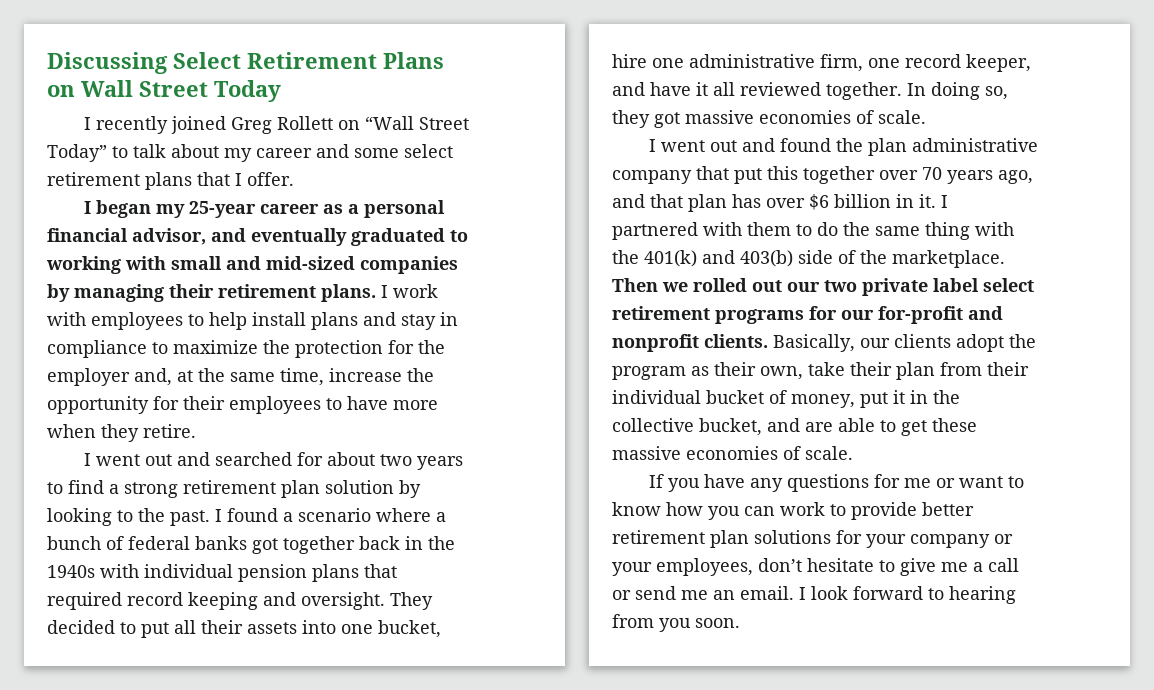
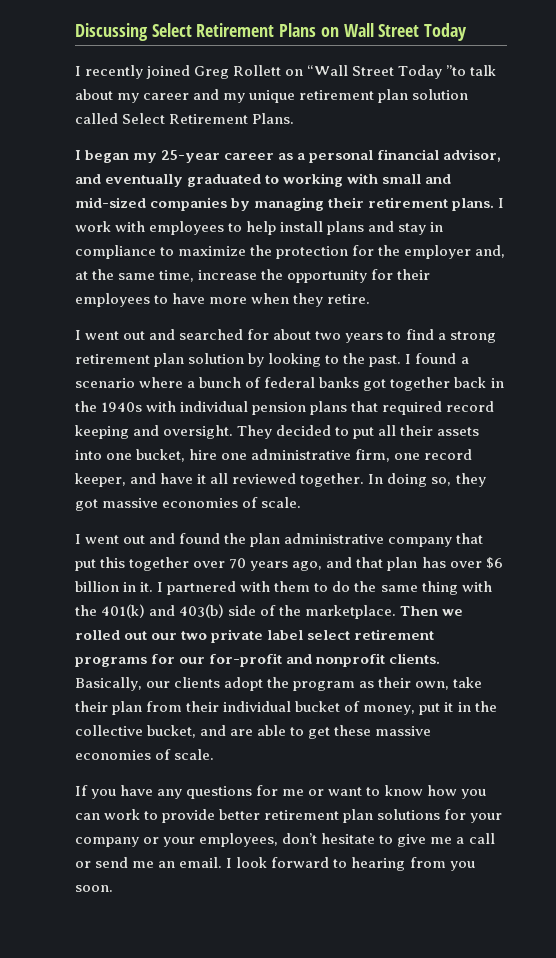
- I recently joined Greg Rollett on “Wall Street Today” to talk about my career and some select retirement plans that I offer.
+ I recently joined Greg Rollett on “Wall Street Today ”to talk about my career and my unique retirement plan solution called Select Retirement Plans.

